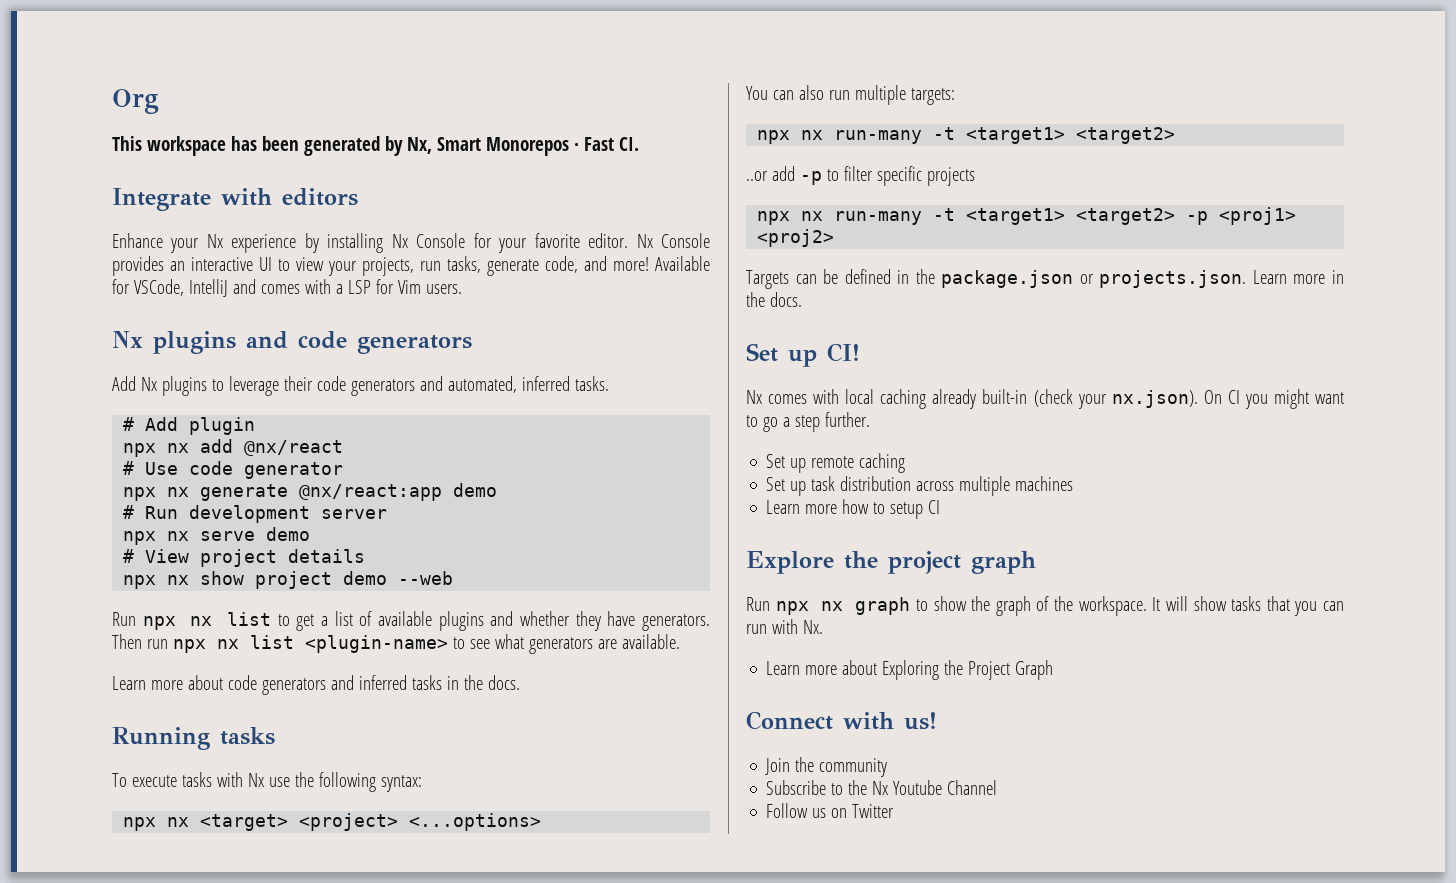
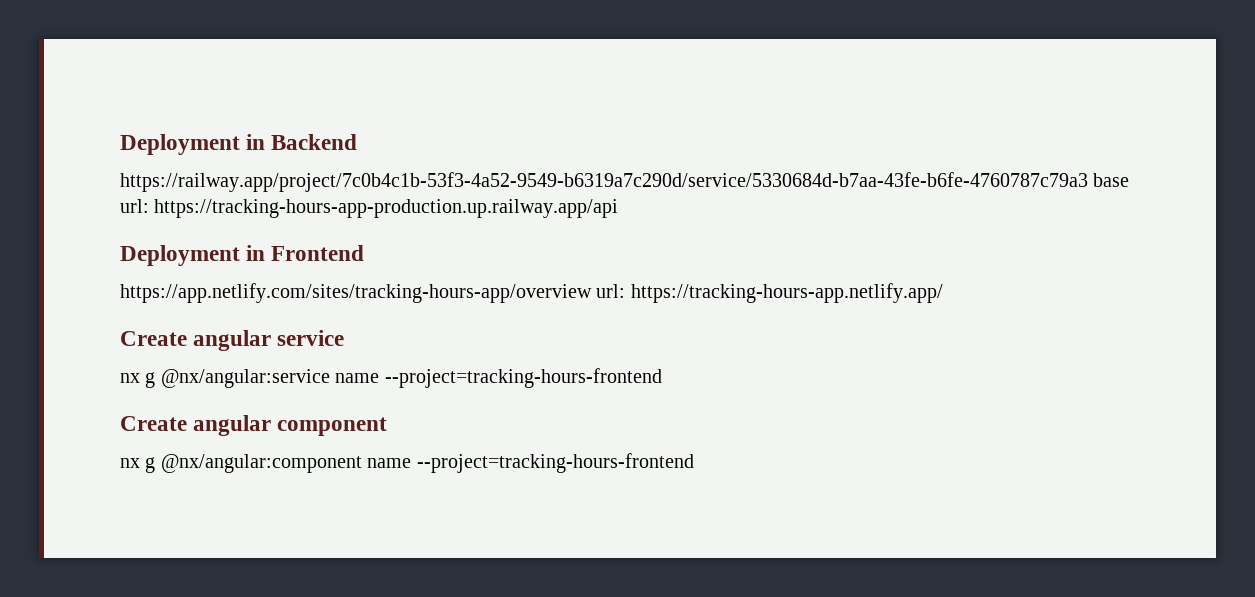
- Org
- This workspace has been generated by Nx, Smart Monorepos · Fast CI.
- Integrate with editors
- Enhance your Nx experience by installing Nx Console for your favorite editor. Nx Console provides an interactive UI to view your projects, run tasks, generate code, and more! Available for VSCode, IntelliJ and comes with a LSP for Vim users.
- Nx plugins and code generators
- Add Nx plugins to leverage their code generators and automated, inferred tasks.
- # Add plugin
- npx nx add @nx/react
- # Use code generator
- npx nx generate @nx/react:app demo
- # Run development server
- npx nx serve demo
- # View project details
- npx nx show project demo --web
- Run npx nx list to get a list of available plugins and whether they have generators. Then run npx nx list <plugin-name> to see what generators are available.
- Learn more about code generators and inferred tasks in the docs.
- Running tasks
- To execute tasks with Nx use the following syntax:
- npx nx <target> <project> <...options>
- You can also run multiple targets:
- npx nx run-many -t <target1> <target2>
- ..or add -p to filter specific projects
- npx nx run-many -t <target1> <target2> -p <proj1> <proj2>
- Targets can be defined in the package.json or projects.json. Learn more in the docs.
- Set up CI!
- Nx comes with local caching already built-in (check your nx.json). On CI you might want to go a step further.
- Set up remote caching
- Set up task distribution across multiple machines
- Learn more how to setup CI
- Explore the project graph
- Run npx nx graph to show the graph of the workspace. It will show tasks that you can run with Nx.
- Learn more about Exploring the Project Graph
- Connect with us!
- Join the community
- Subscribe to the Nx Youtube Channel
- Follow us on Twitter
+ Deployment in Backend
+ https://railway.app/project/7c0b4c1b-53f3-4a52-9549-b6319a7c290d/service/5330684d-b7aa-43fe-b6fe-4760787c79a3 base url: https://tracking-hours-app-production.up.railway.app/api
+ Deployment in Frontend
+ https://app.netlify.com/sites/tracking-hours-app/overview url: https://tracking-hours-app.netlify.app/
+ Create angular service
+ nx g @nx/angular:service name --project=tracking-hours-frontend
+ Create angular component
+ nx g @nx/angular:component name --project=tracking-hours-frontend

